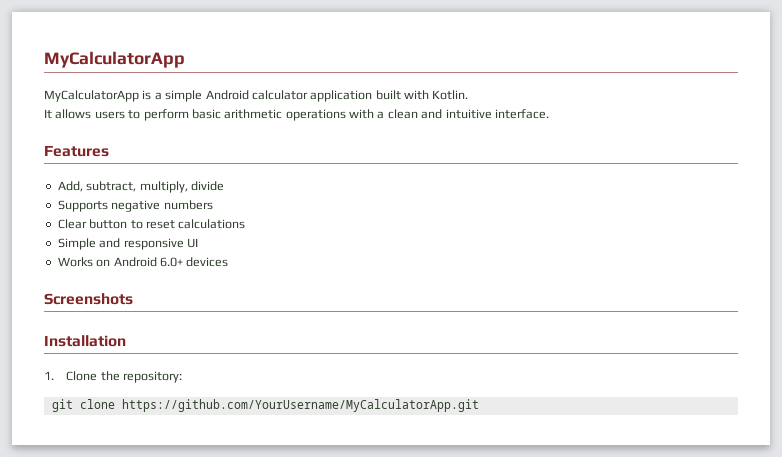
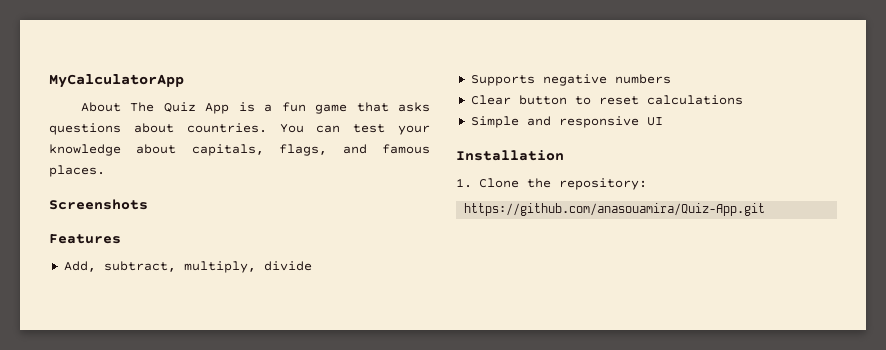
- MyCalculatorApp is a simple Android calculator application built with Kotlin.
- It allows users to perform basic arithmetic operations with a clean and intuitive interface.
+ About The Quiz App is a fun game that asks questions about countries. You can test your knowledge about capitals, flags, and famous places.
+ Screenshots
- Works on Android 6.0+ devices
- Screenshots
- git clone https://github.com/YourUsername/MyCalculatorApp.git
+ https://github.com/anasouamira/Quiz-App.git

